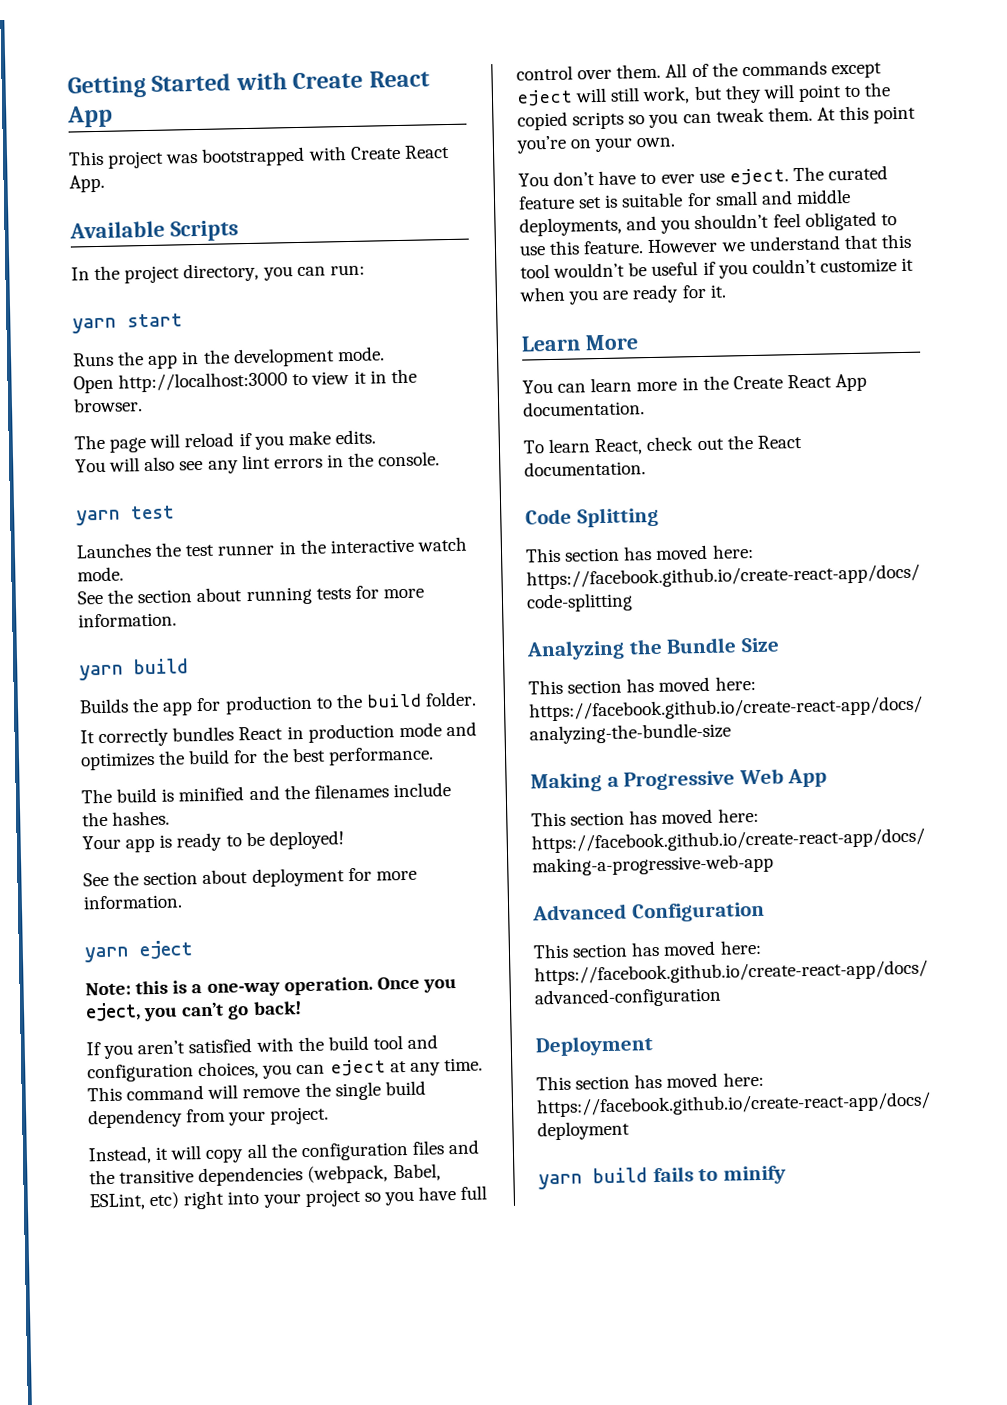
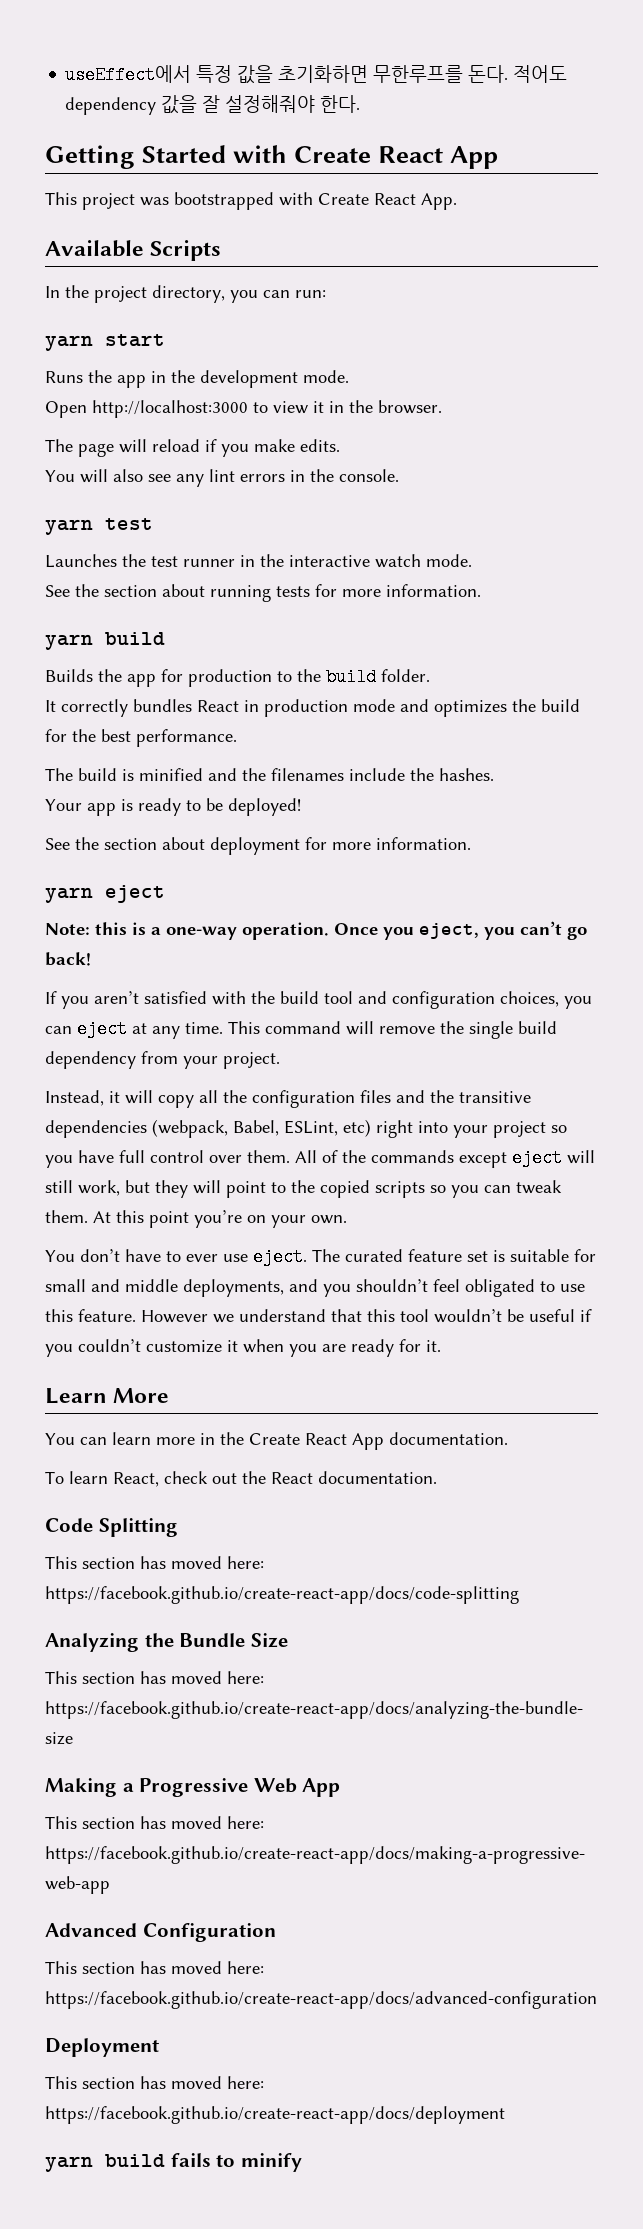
+ useEffect에서 특정 값을 초기화하면 무한루프를 돈다. 적어도 dependency 값을 잘 설정해줘야 한다.

